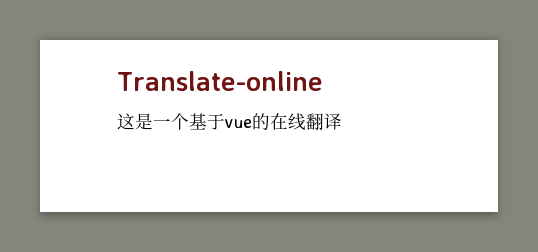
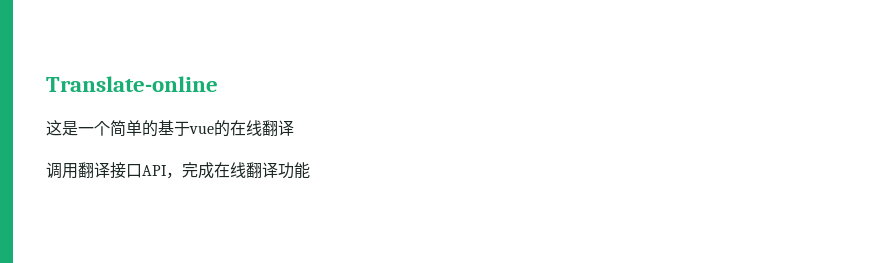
- 这是一个基于vue的在线翻译
+ 这是一个简单的基于vue的在线翻译
+ 调用翻译接口API，完成在线翻译功能

